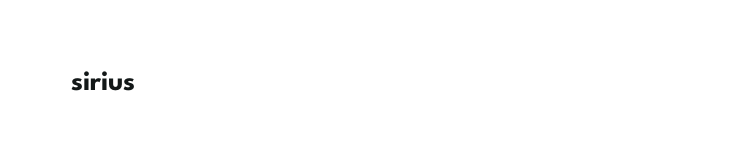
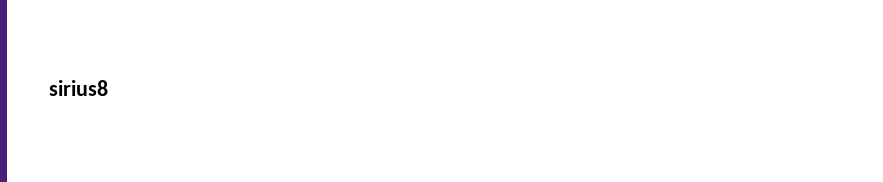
- sirius
+ sirius8

